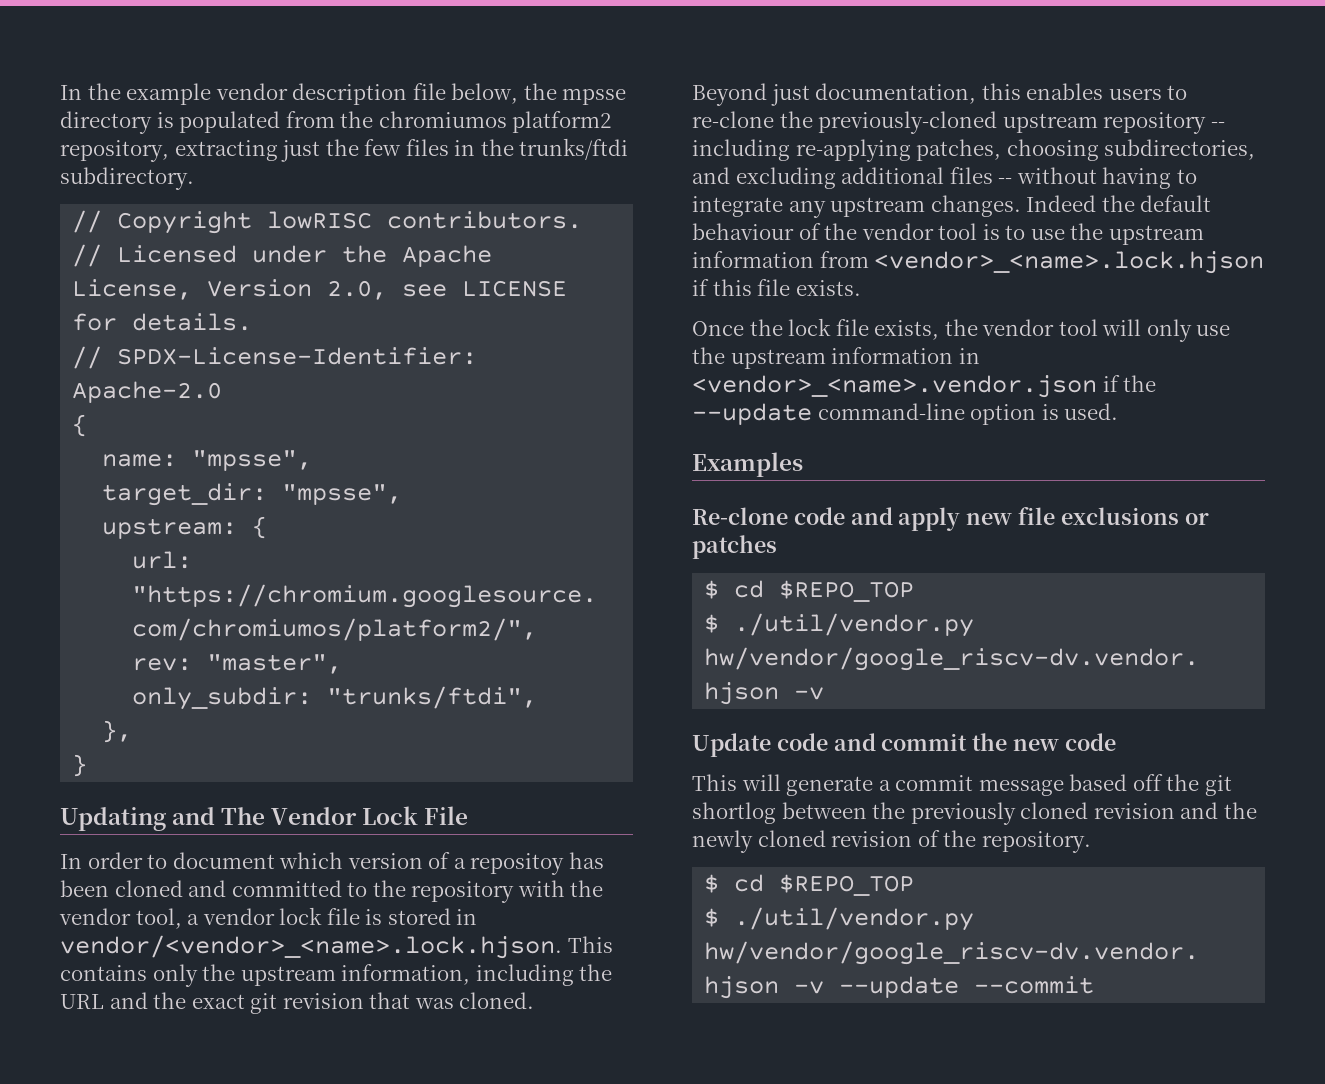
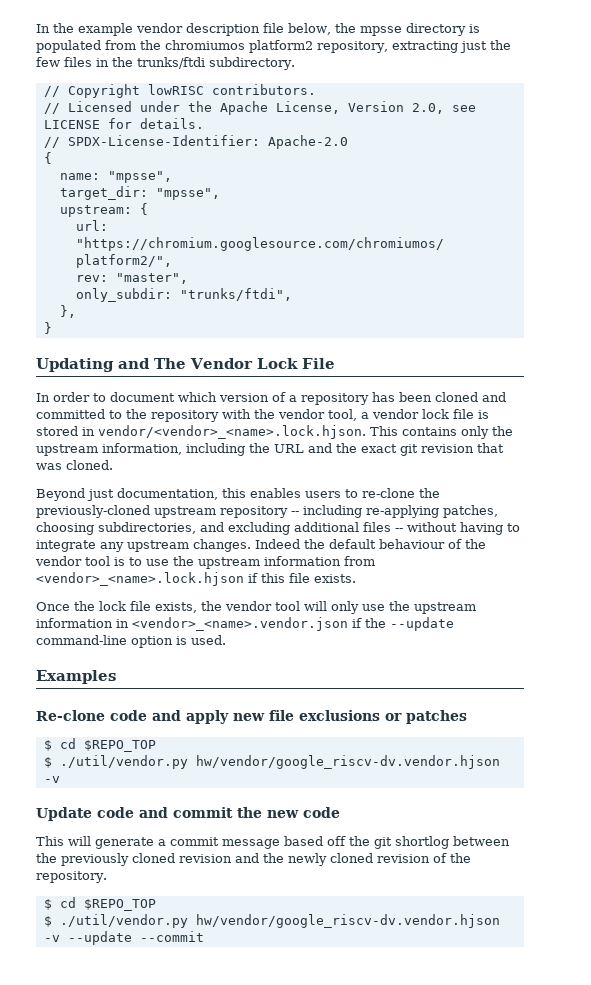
- In order to document which version of a repositoy has been cloned and committed to the repository with the vendor tool, a vendor lock file is stored in vendor/<vendor>_<name>.lock.hjson. This contains only the upstream information, including the URL and the exact git revision that was cloned.
+ In order to document which version of a repository has been cloned and committed to the repository with the vendor tool, a vendor lock file is stored in vendor/<vendor>_<name>.lock.hjson. This contains only the upstream information, including the URL and the exact git revision that was cloned.

